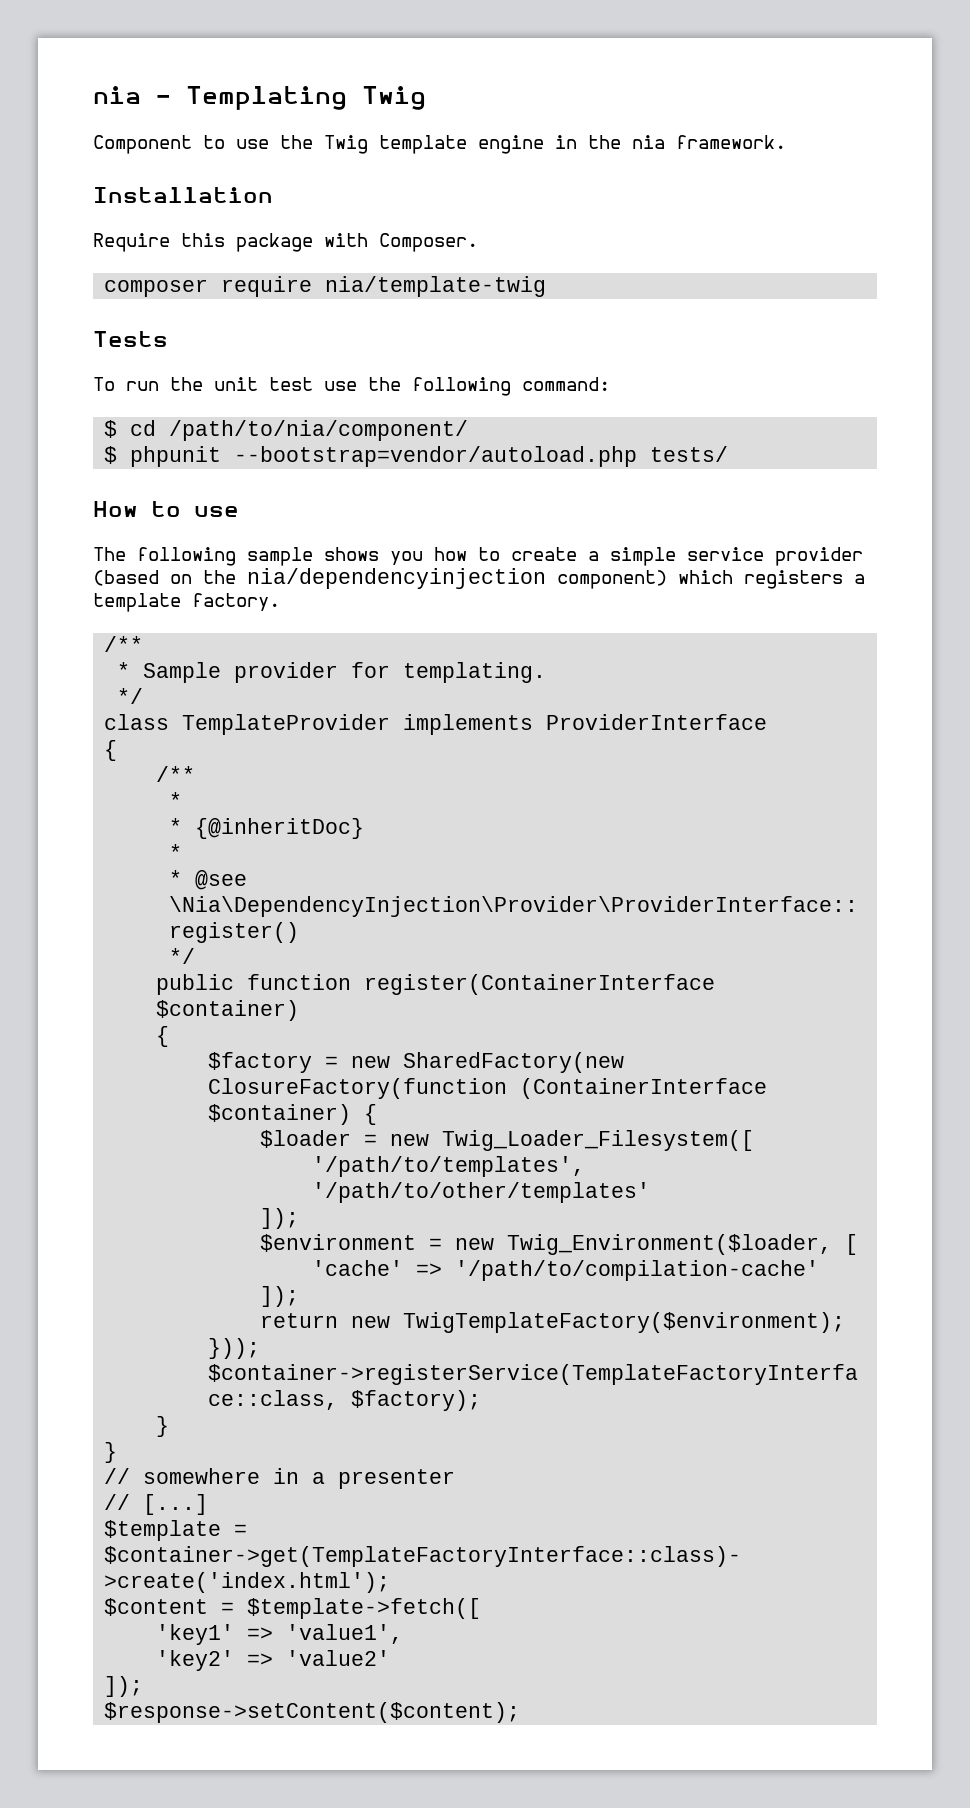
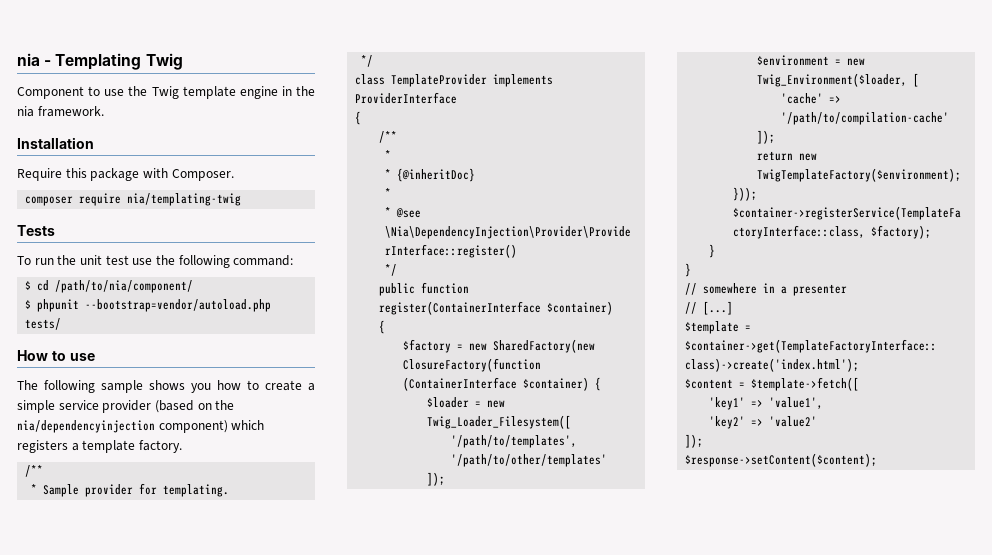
- composer require nia/template-twig
+ composer require nia/templating-twig

